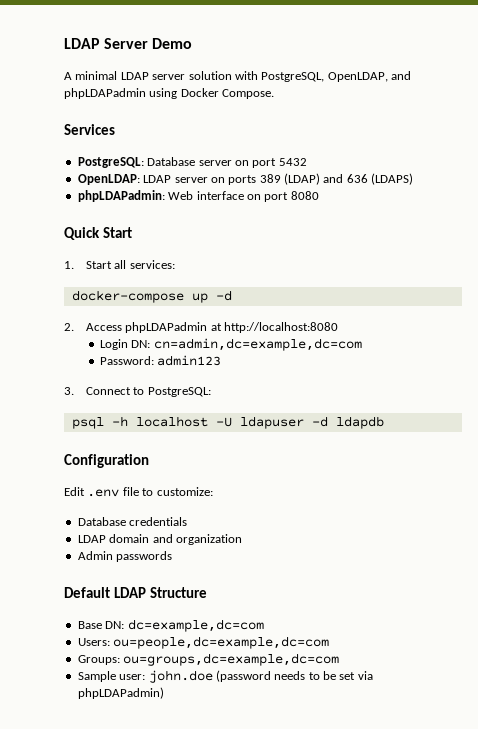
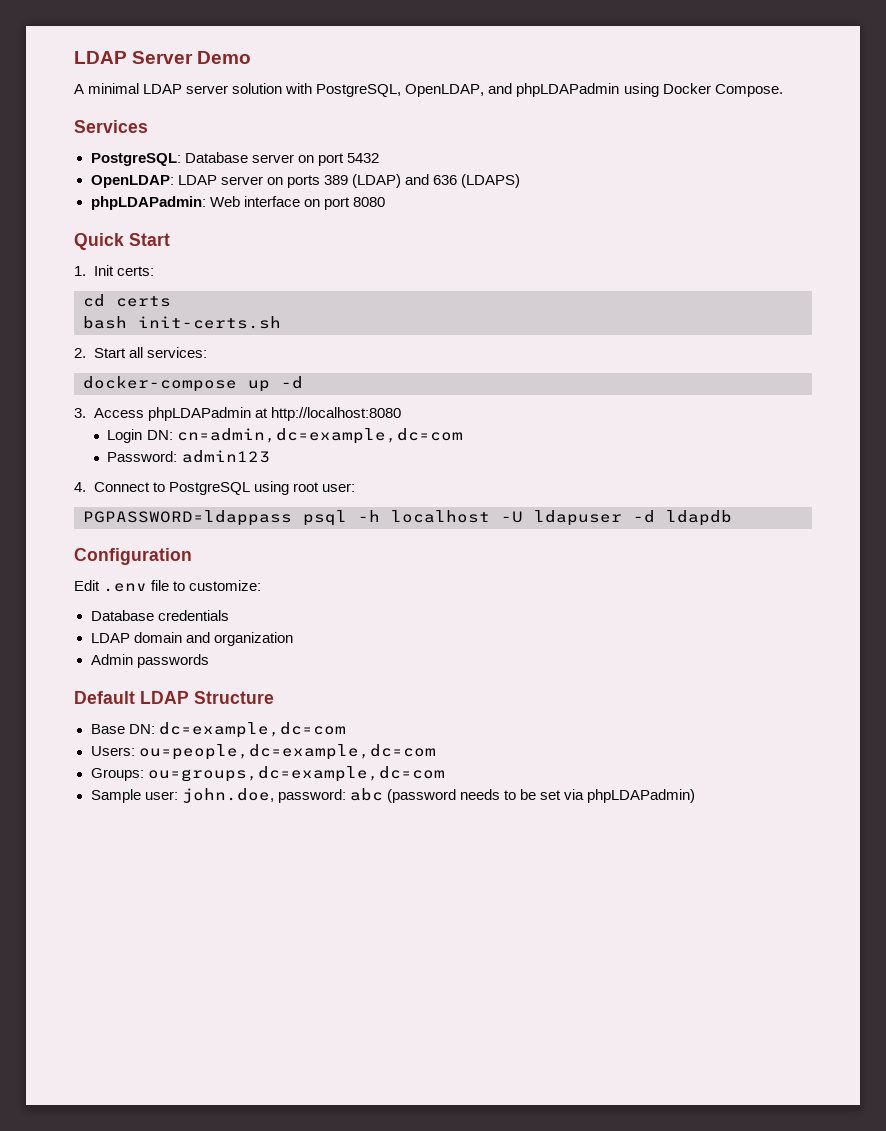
- 1. Start all services:
+ 1. Init certs:
+ cd certs
+ bash init-certs.sh
+ 2. Start all services:
- 2. Access phpLDAPadmin at http://localhost:8080
+ 3. Access phpLDAPadmin at http://localhost:8080
- 3. Connect to PostgreSQL:
- psql -h localhost -U ldapuser -d ldapdb
+ 4. Connect to PostgreSQL using root user:
+ PGPASSWORD=ldappass psql -h localhost -U ldapuser -d ldapdb
- Sample user: john.doe (password needs to be set via phpLDAPadmin)
+ Sample user: john.doe, password: abc (password needs to be set via phpLDAPadmin)

